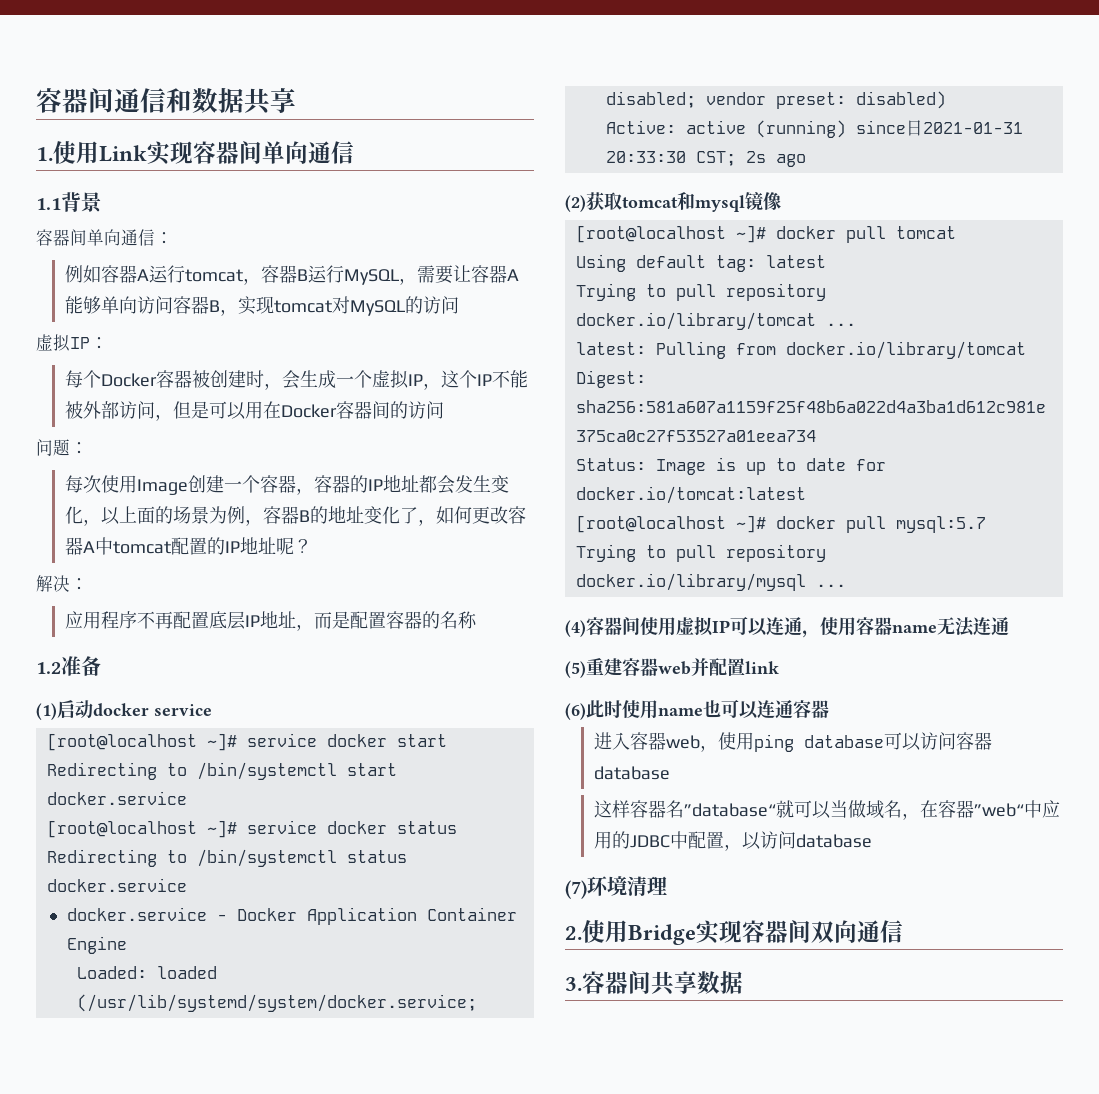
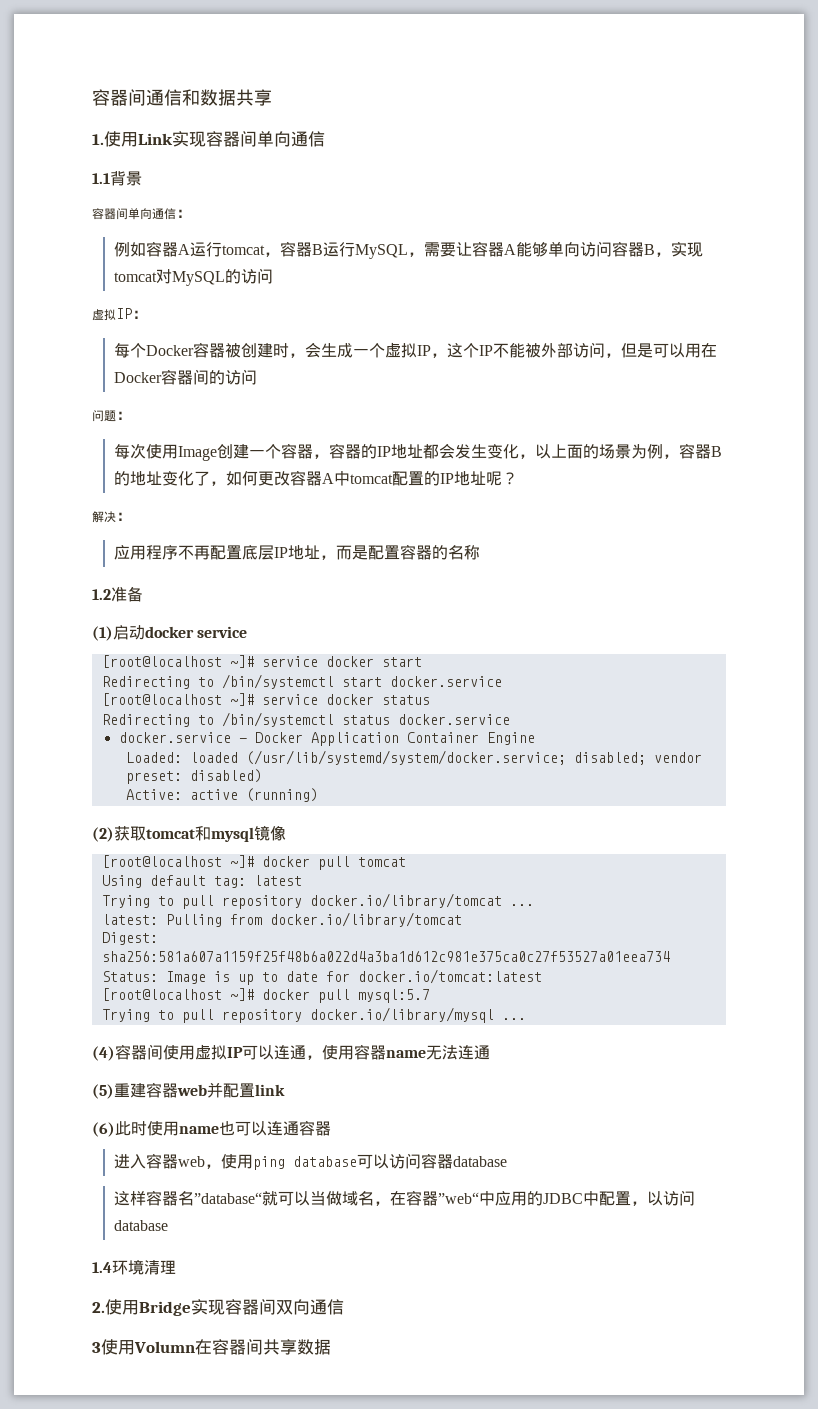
- Active: active (running) since日2021-01-31 20:33:30 CST; 2s ago
+ Active: active (running)
- (7)环境清理
+ 1.4环境清理
- 3.容器间共享数据
+ 3使用Volumn在容器间共享数据

